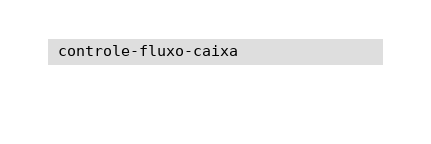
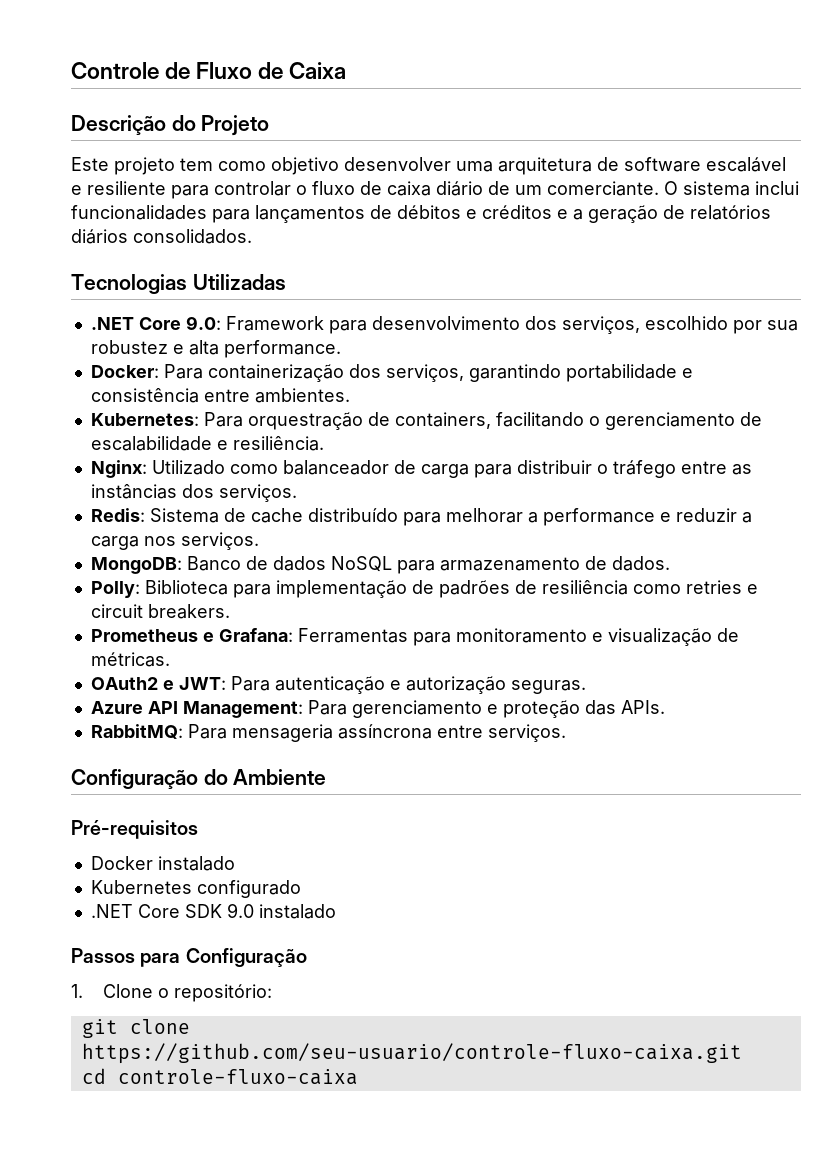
- controle-fluxo-caixa
+ Controle de Fluxo de Caixa
+ Descrição do Projeto
+ Este projeto tem como objetivo desenvolver uma arquitetura de software escalável e resiliente para controlar o fluxo de caixa diário de um comerciante. O sistema inclui funcionalidades para lançamentos de débitos e créditos e a geração de relatórios diários consolidados.
+ Tecnologias Utilizadas
+ .NET Core 9.0: Framework para desenvolvimento dos serviços, escolhido por sua robustez e alta performance.
+ Docker: Para containerização dos serviços, garantindo portabilidade e consistência entre ambientes.
+ Kubernetes: Para orquestração de containers, facilitando o gerenciamento de escalabilidade e resiliência.
+ Nginx: Utilizado como balanceador de carga para distribuir o tráfego entre as instâncias dos serviços.
+ Redis: Sistema de cache distribuído para melhorar a performance e reduzir a carga nos serviços.
+ MongoDB: Banco de dados NoSQL para armazenamento de dados.
+ Polly: Biblioteca para implementação de padrões de resiliência como retries e circuit breakers.
+ Prometheus e Grafana: Ferramentas para monitoramento e visualização de métricas.
+ OAuth2 e JWT: Para autenticação e autorização seguras.
+ Azure API Management: Para gerenciamento e proteção das APIs.
+ RabbitMQ: Para mensageria assíncrona entre serviços.
+ Configuração do Ambiente
+ Pré-requisitos
+ Docker instalado
+ Kubernetes configurado
+ .NET Core SDK 9.0 instalado
+ Passos para Configuração
+ 1. Clone o repositório:
+ git clone https://github.com/seu-usuario/controle-fluxo-caixa.git
+ cd controle-fluxo-caixa

